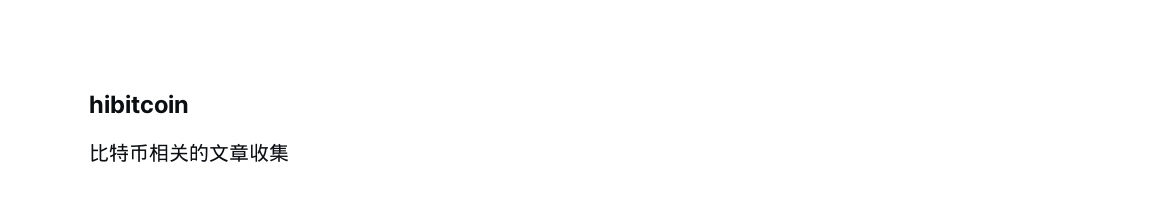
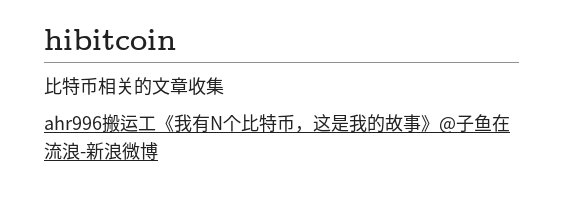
+ ahr996搬运工《我有N个比特币，这是我的故事》@子鱼在流浪-新浪微博

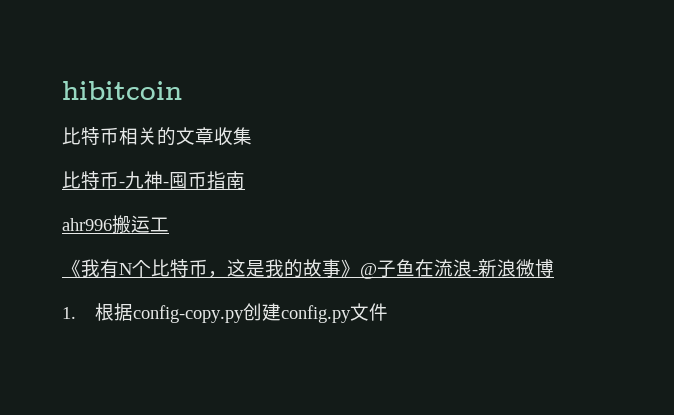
+ 比特币-九神-囤币指南
- ahr996搬运工《我有N个比特币，这是我的故事》@子鱼在流浪-新浪微博
+ ahr996搬运工
+ 《我有N个比特币，这是我的故事》@子鱼在流浪-新浪微博
+ 1.根据config-copy.py创建config.py文件

